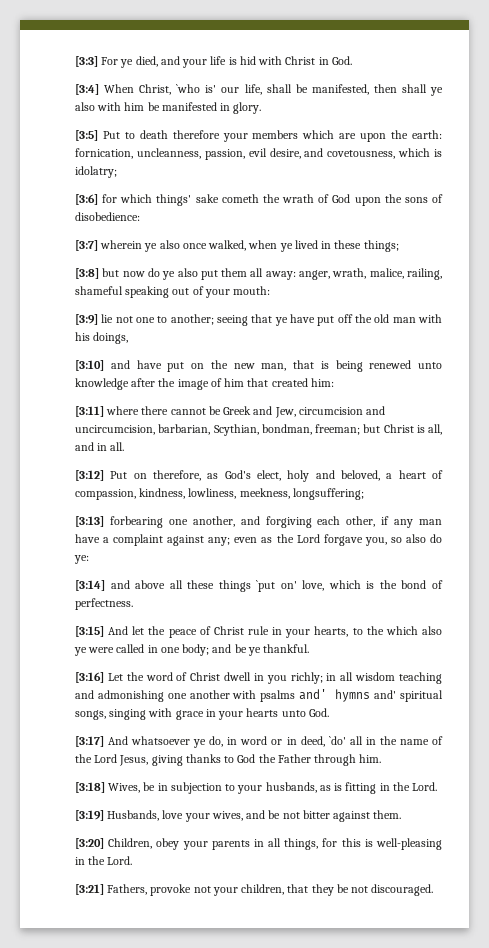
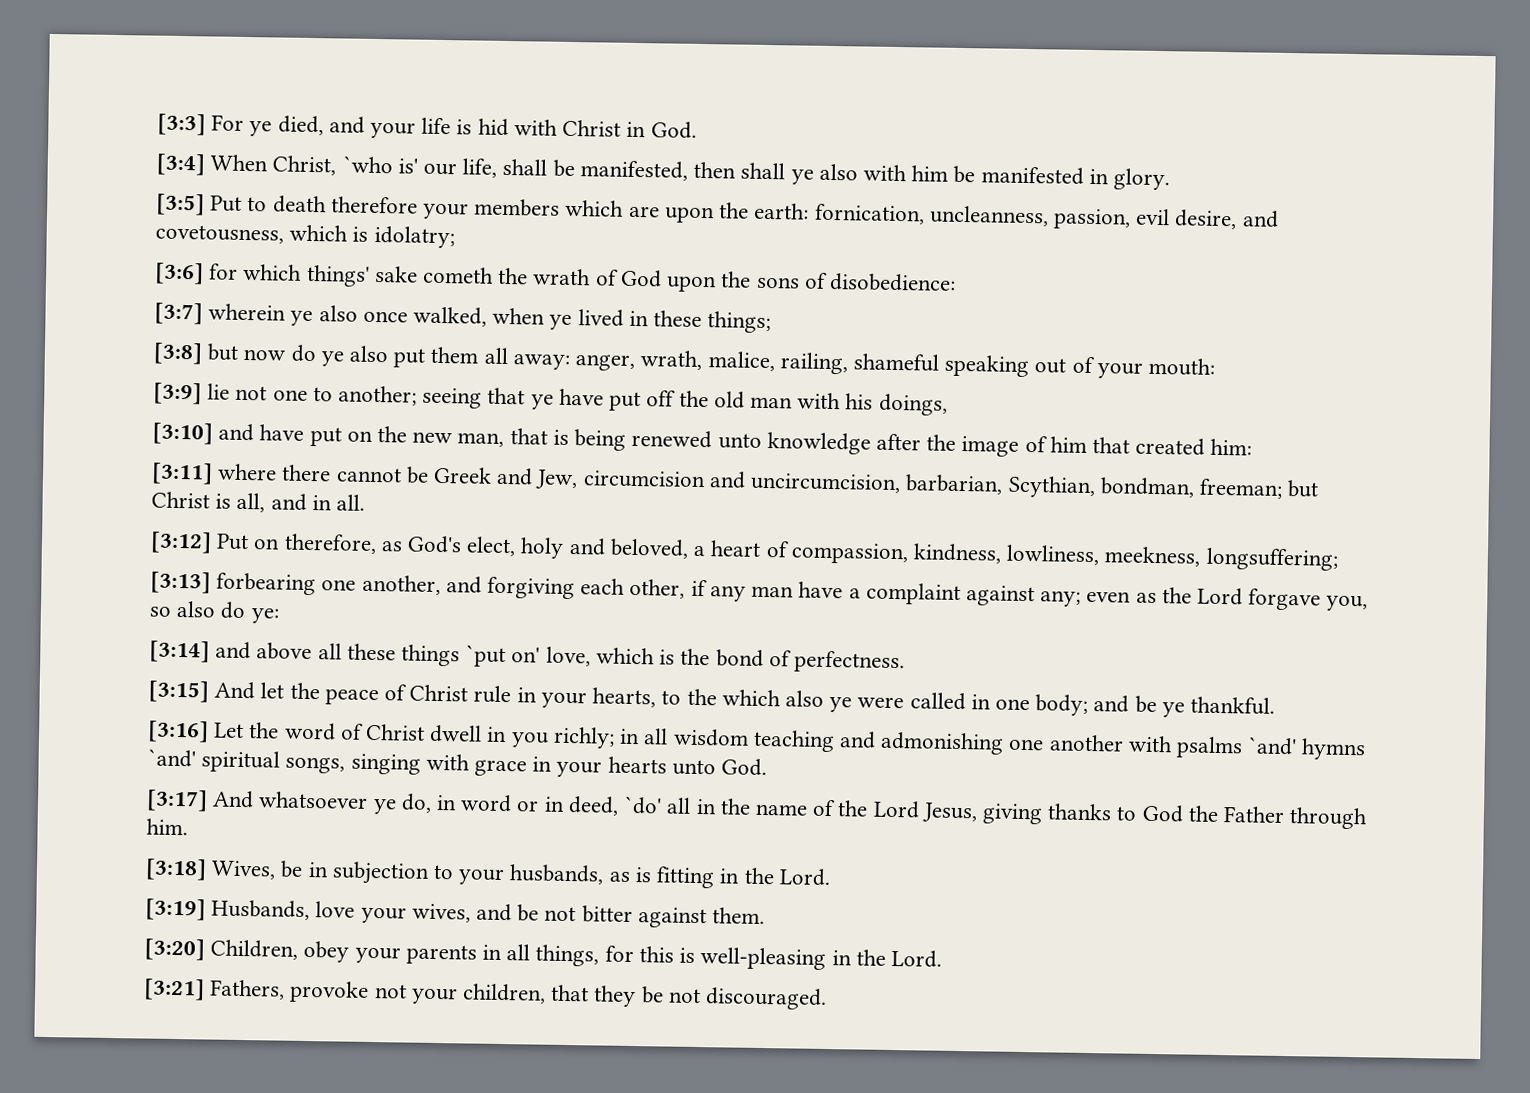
- [3:16] Let the word of Christ dwell in you richly; in all wisdom teaching and admonishing one another with psalms and' hymns and' spiritual songs, singing with grace in your hearts unto God.
+ [3:16] Let the word of Christ dwell in you richly; in all wisdom teaching and admonishing one another with psalms `and' hymns `and' spiritual songs, singing with grace in your hearts unto God.

